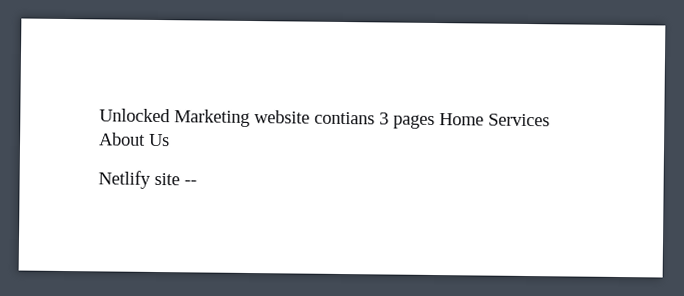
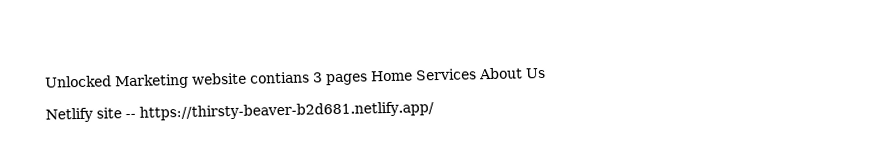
- Netlify site --
+ Netlify site -- https://thirsty-beaver-b2d681.netlify.app/

